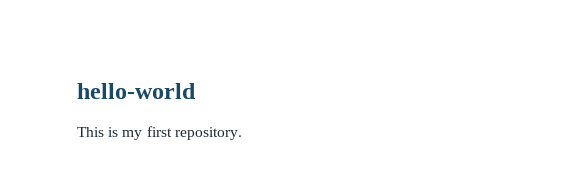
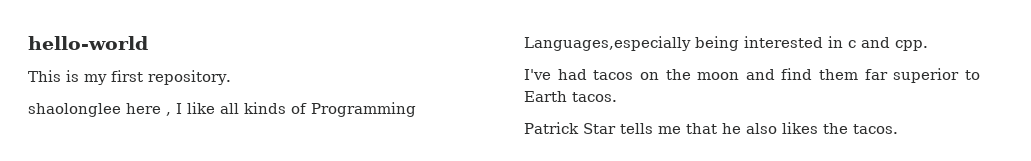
+ shaolonglee here , I like all kinds of Programming Languages,especially being interested in c and cpp.
+ I've had tacos on the moon and find them far superior to Earth tacos.
+ Patrick Star tells me that he also likes the tacos.

